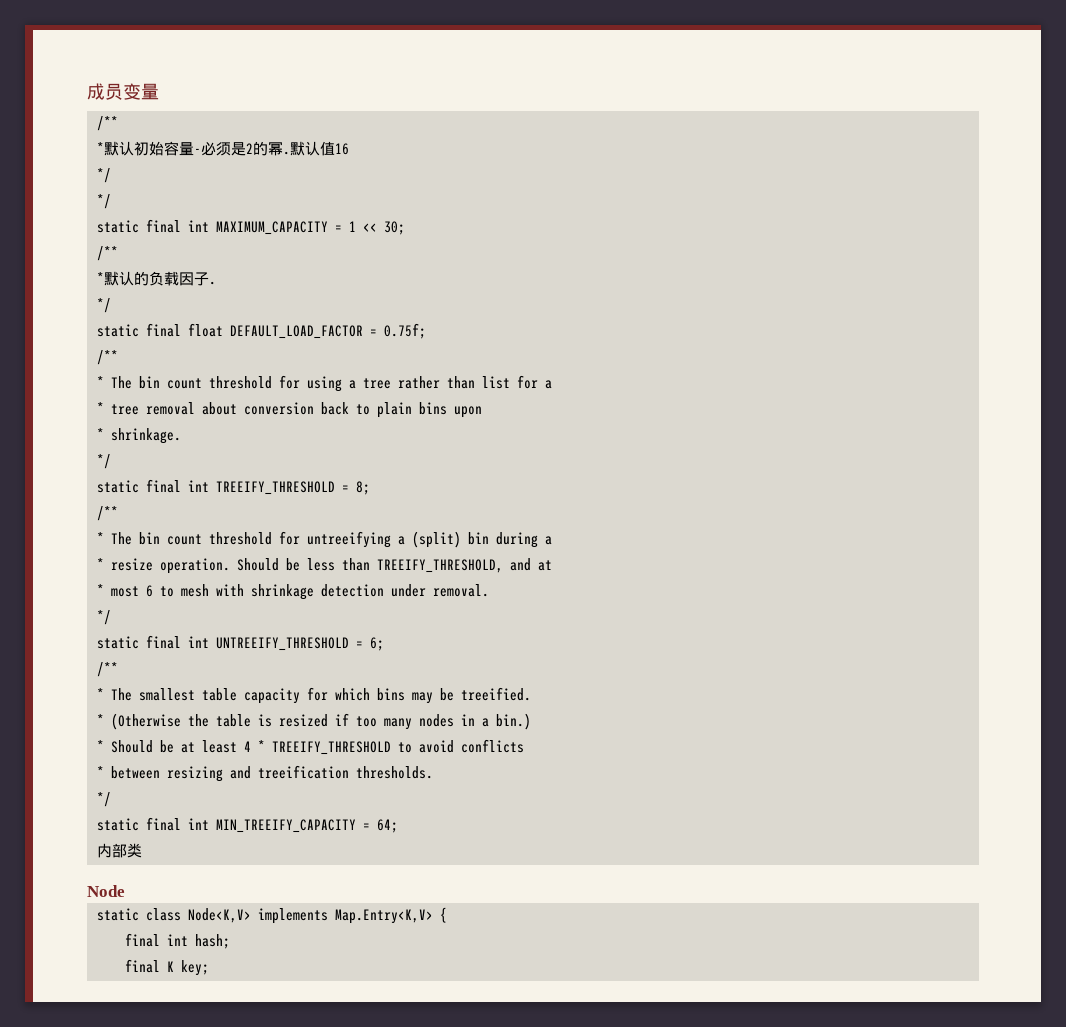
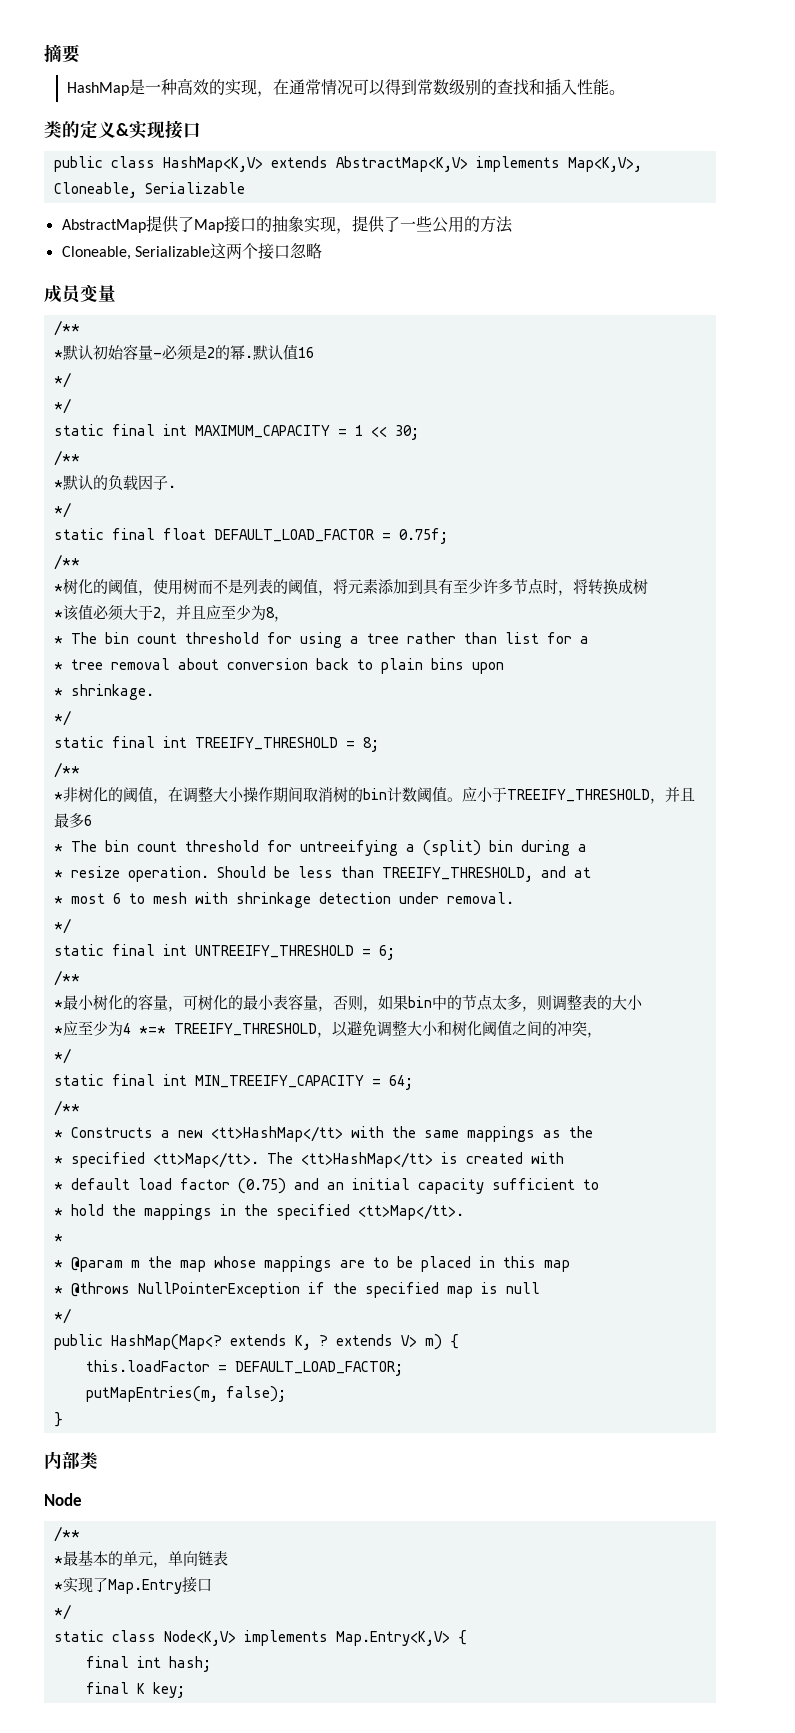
+ 摘要
+ HashMap是一种高效的实现，在通常情况可以得到常数级别的查找和插入性能。
+ 类的定义&实现接口
+ public class HashMap<K,V> extends AbstractMap<K,V> implements Map<K,V>, Cloneable, Serializable
+ AbstractMap提供了Map接口的抽象实现，提供了一些公用的方法
+ Cloneable, Serializable这两个接口忽略
+ *树化的阈值，使用树而不是列表的阈值，将元素添加到具有至少许多节点时，将转换成树
+ *该值必须大于2，并且应至少为8，
+ *非树化的阈值，在调整大小操作期间取消树的bin计数阈值。应小于TREEIFY_THRESHOLD，并且最多6
- * The smallest table capacity for which bins may be treeified.
- * (Otherwise the table is resized if too many nodes in a bin.)
- * Should be at least 4 * TREEIFY_THRESHOLD to avoid conflicts
- * between resizing and treeification thresholds.
+ *最小树化的容量，可树化的最小表容量，否则，如果bin中的节点太多，则调整表的大小
+ *应至少为4 *=* TREEIFY_THRESHOLD，以避免调整大小和树化阈值之间的冲突，
  static final int MIN_TREEIFY_CAPACITY = 64;
+ /**
+ * Constructs a new <tt>HashMap</tt> with the same mappings as the
+ * specified <tt>Map</tt>. The <tt>HashMap</tt> is created with
+ * default load factor (0.75) and an initial capacity sufficient to
+ * hold the mappings in the specified <tt>Map</tt>.
+ *
+ * @param m the map whose mappings are to be placed in this map
+ * @throws NullPointerException if the specified map is null
+ */
+ public HashMap(Map<? extends K, ? extends V> m) {
+ this.loadFactor = DEFAULT_LOAD_FACTOR;
+ putMapEntries(m, false);
+ }
  内部类
  Node
+ /**
+ *最基本的单元，单向链表
+ *实现了Map.Entry接口
+ */

